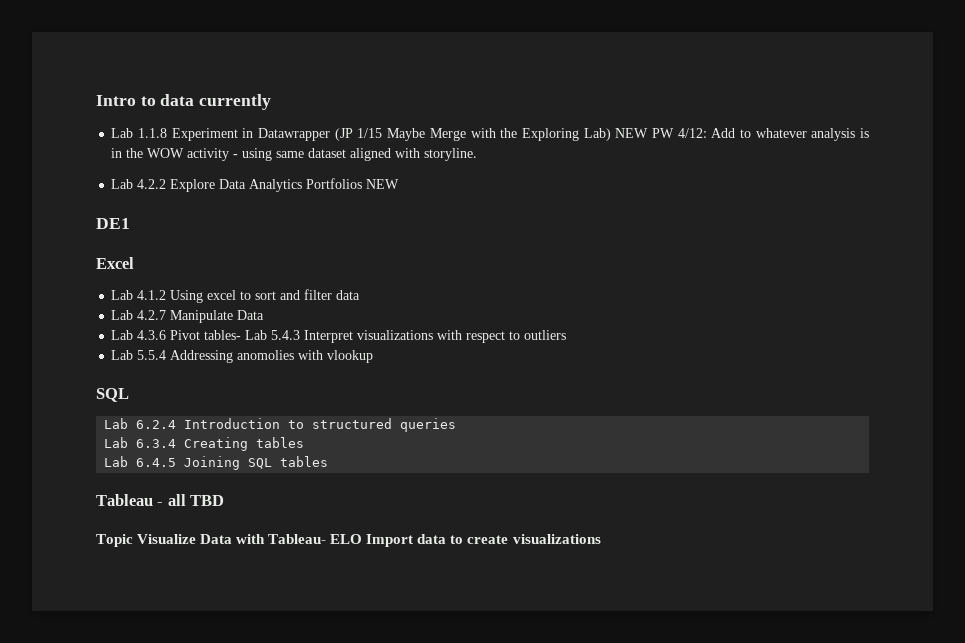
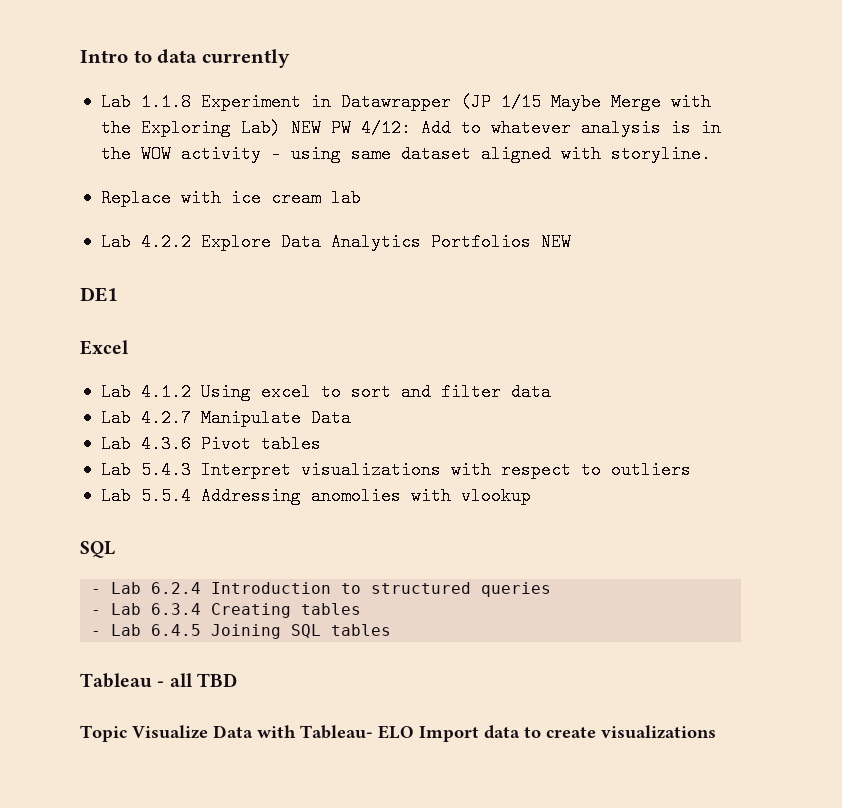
+ Replace with ice cream lab
- Lab 4.3.6 Pivot tables- Lab 5.4.3 Interpret visualizations with respect to outliers
+ Lab 4.3.6 Pivot tables
+ Lab 5.4.3 Interpret visualizations with respect to outliers
- Lab 6.2.4 Introduction to structured queries
+ - Lab 6.2.4 Introduction to structured queries
- Lab 6.3.4 Creating tables
+ - Lab 6.3.4 Creating tables
- Lab 6.4.5 Joining SQL tables
+ - Lab 6.4.5 Joining SQL tables

